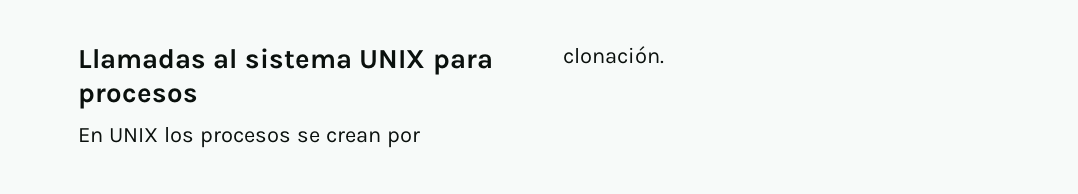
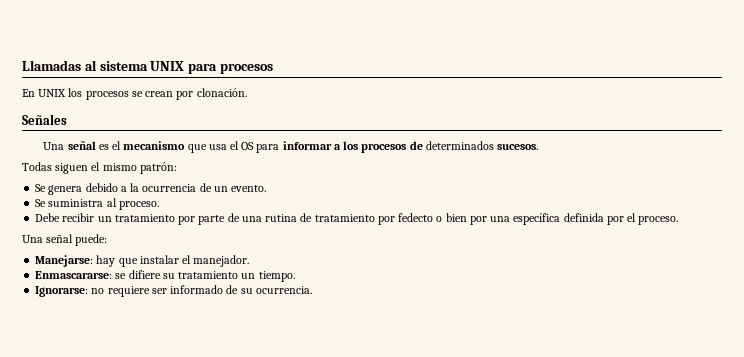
+ Señales
+ Una señal es el mecanismo que usa el OS para informar a los procesos de determinados sucesos.
+ Todas siguen el mismo patrón:
+ Se genera debido a la ocurrencia de un evento.
+ Se suministra al proceso.
+ Debe recibir un tratamiento por parte de una rutina de tratamiento por fedecto o bien por una específica definida por el proceso.
+ Una señal puede:
+ Manejarse: hay que instalar el manejador.
+ Enmascararse: se difiere su tratamiento un tiempo.
+ Ignorarse: no requiere ser informado de su ocurrencia.

